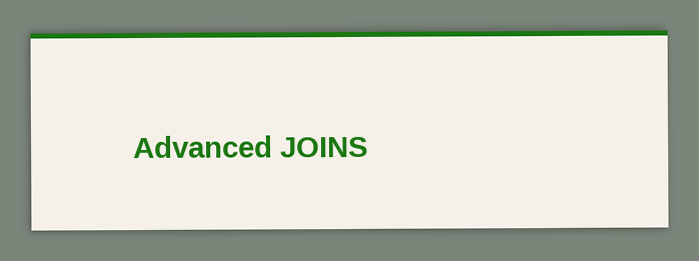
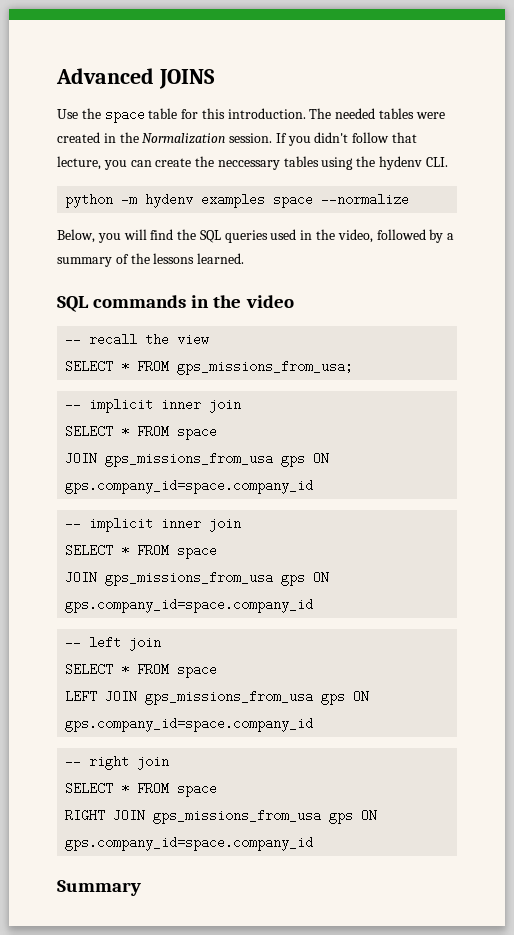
+ Use the space table for this introduction. The needed tables were created in the Normalization session. If you didn't follow that lecture, you can create the neccessary tables using the hydenv CLI.
+ python -m hydenv examples space --normalize
+ Below, you will find the SQL queries used in the video, followed by a summary of the lessons learned.
+ SQL commands in the video
+ -- recall the view
+ SELECT * FROM gps_missions_from_usa;
+ -- implicit inner join
+ SELECT * FROM space
+ JOIN gps_missions_from_usa gps ON gps.company_id=space.company_id
+ -- implicit inner join
+ SELECT * FROM space
+ JOIN gps_missions_from_usa gps ON gps.company_id=space.company_id
+ -- left join
+ SELECT * FROM space
+ LEFT JOIN gps_missions_from_usa gps ON gps.company_id=space.company_id
+ -- right join
+ SELECT * FROM space
+ RIGHT JOIN gps_missions_from_usa gps ON gps.company_id=space.company_id
+ Summary

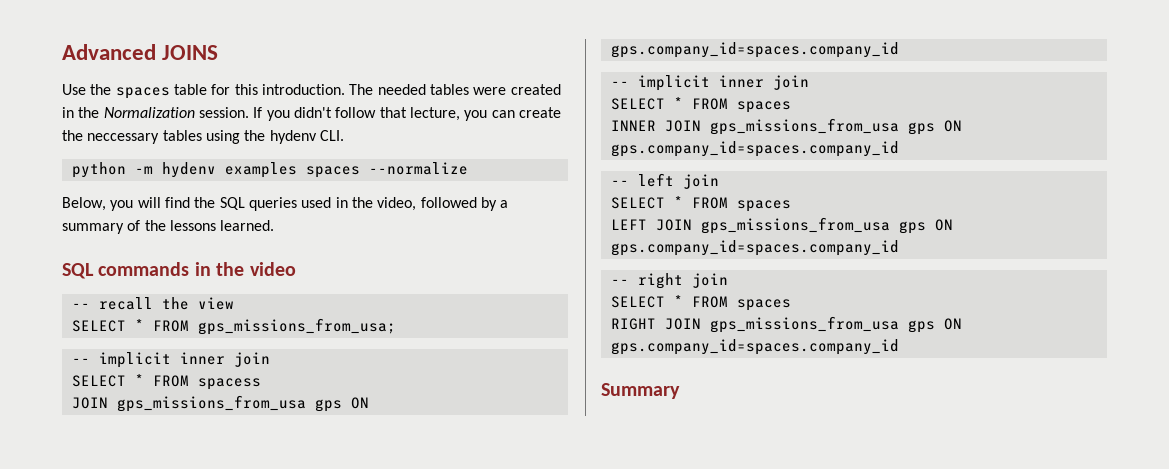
- Use the space table for this introduction.
+ Use the spaces table for this introduction.
- python -m hydenv examples space --normalize
+ python -m hydenv examples spaces --normalize
  SELECT * FROM gps_missions_from_usa;
  -- implicit inner join
- SELECT * FROM space
- JOIN gps_missions_from_usa gps ON gps.company_id=space.company_id
+ SELECT * FROM spacess
+ JOIN gps_missions_from_usa gps ON gps.company_id=spaces.company_id
  -- implicit inner join
- SELECT * FROM space
- JOIN gps_missions_from_usa gps ON gps.company_id=space.company_id
+ SELECT * FROM spaces
+ INNER JOIN gps_missions_from_usa gps ON gps.company_id=spaces.company_id
  -- left join
- SELECT * FROM space
+ SELECT * FROM spaces
- LEFT JOIN gps_missions_from_usa gps ON gps.company_id=space.company_id
+ LEFT JOIN gps_missions_from_usa gps ON gps.company_id=spaces.company_id
  -- right join
- SELECT * FROM space
+ SELECT * FROM spaces
- RIGHT JOIN gps_missions_from_usa gps ON gps.company_id=space.company_id
+ RIGHT JOIN gps_missions_from_usa gps ON gps.company_id=spaces.company_id

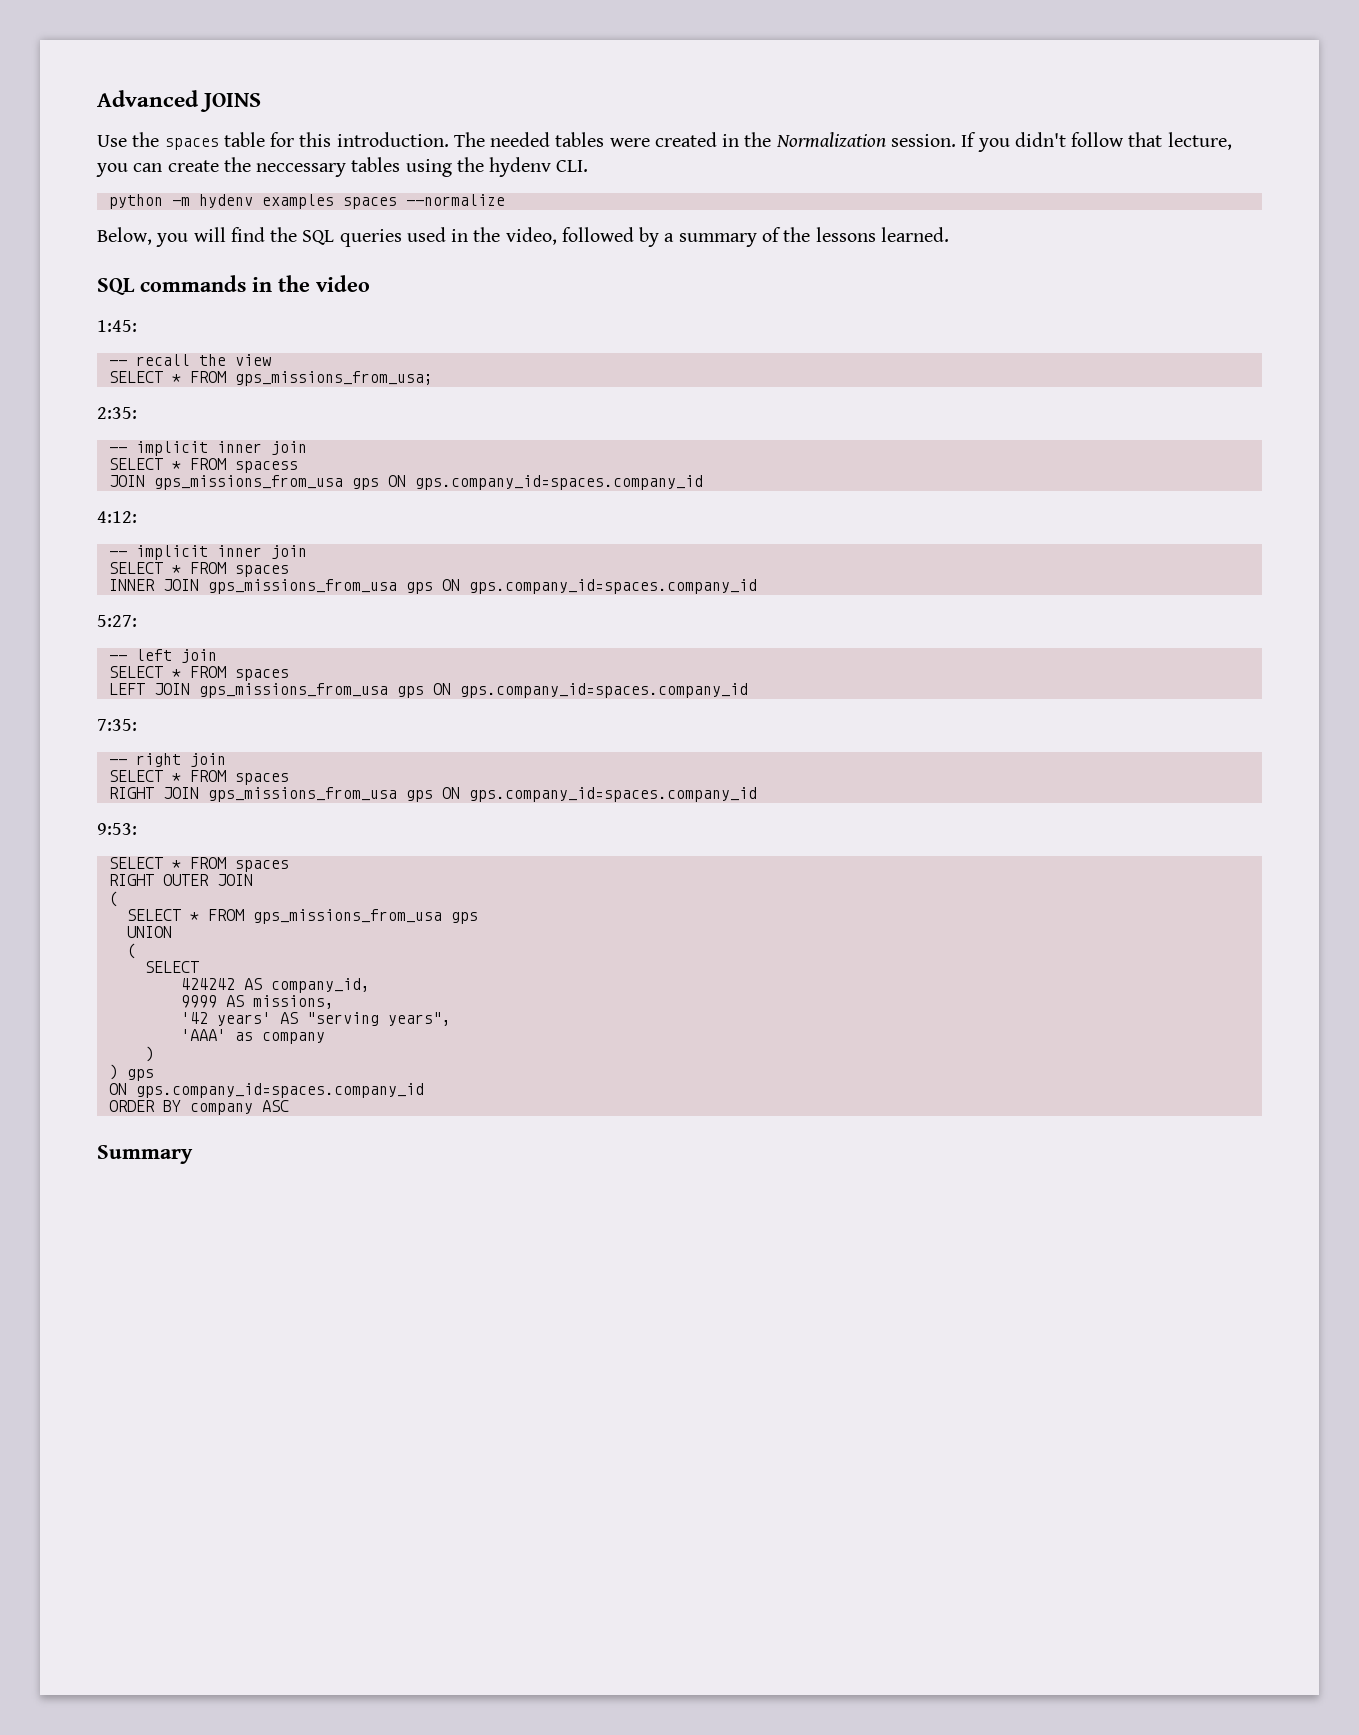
+ 1:45:
+ 2:35:
+ 4:12:
+ 5:27:
+ 7:35:
+ 9:53:
+ SELECT * FROM spaces
+ RIGHT OUTER JOIN
+ (
+ SELECT * FROM gps_missions_from_usa gps
+ UNION
+ (
+ SELECT
+ 424242 AS company_id,
+ 9999 AS missions,
+ '42 years' AS "serving years",
+ 'AAA' as company
+ )
+ ) gps
+ ON gps.company_id=spaces.company_id
+ ORDER BY company ASC

